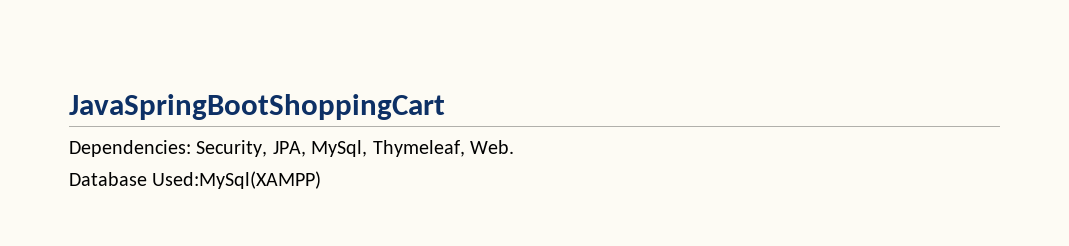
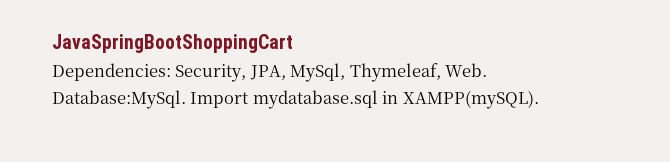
- Database Used:MySql(XAMPP)
+ Database:MySql. Import mydatabase.sql in XAMPP(mySQL).

